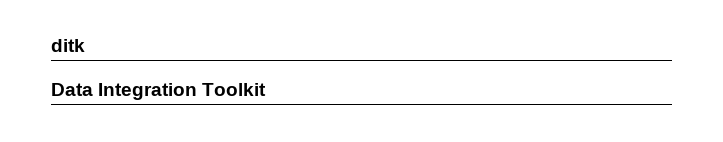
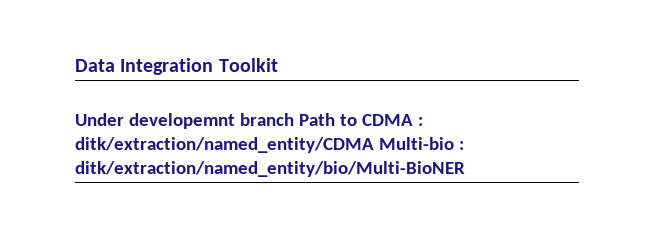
- ditk
+ Under developemnt branch Path to CDMA : ditk/extraction/named_entity/CDMA Multi-bio : ditk/extraction/named_entity/bio/Multi-BioNER

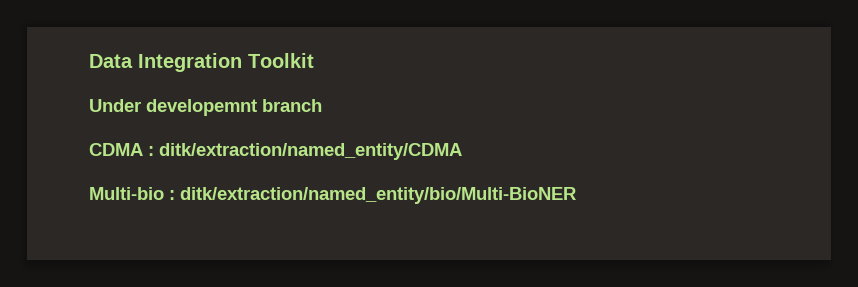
- Under developemnt branch Path to CDMA : ditk/extraction/named_entity/CDMA Multi-bio : ditk/extraction/named_entity/bio/Multi-BioNER
+ Under developemnt branch
+ CDMA : ditk/extraction/named_entity/CDMA
+ Multi-bio : ditk/extraction/named_entity/bio/Multi-BioNER

